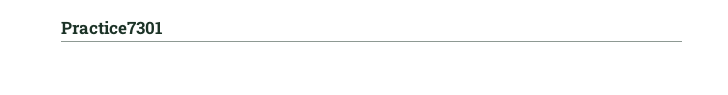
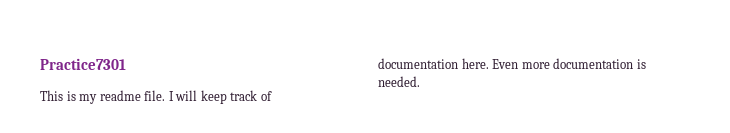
+ This is my readme file. I will keep track of documentation here. Even more documentation is needed.

